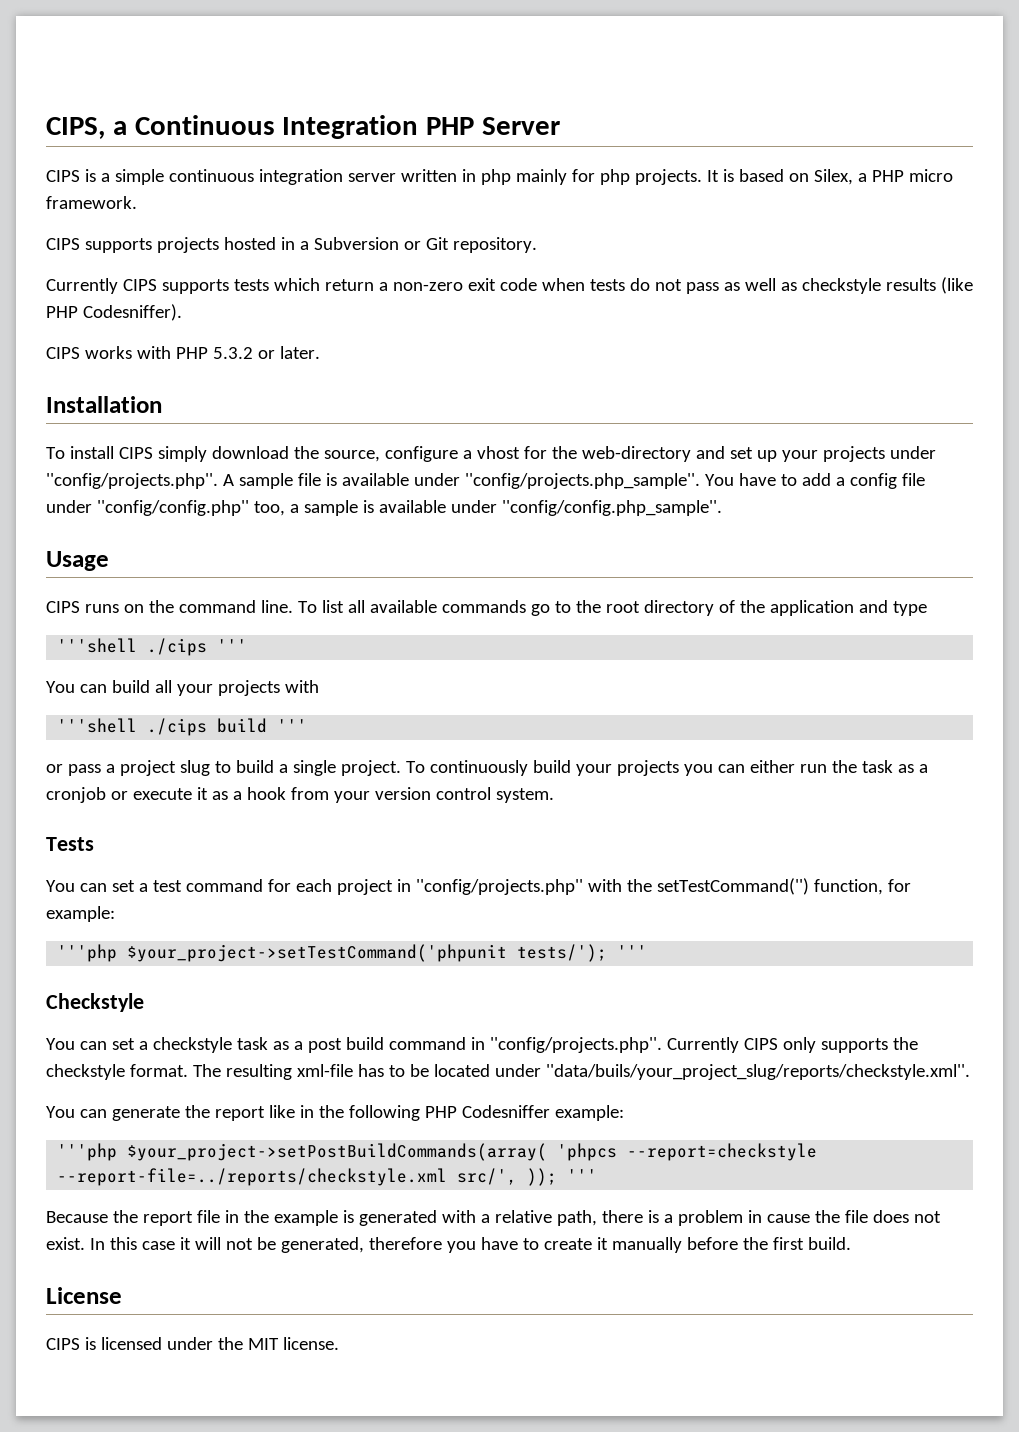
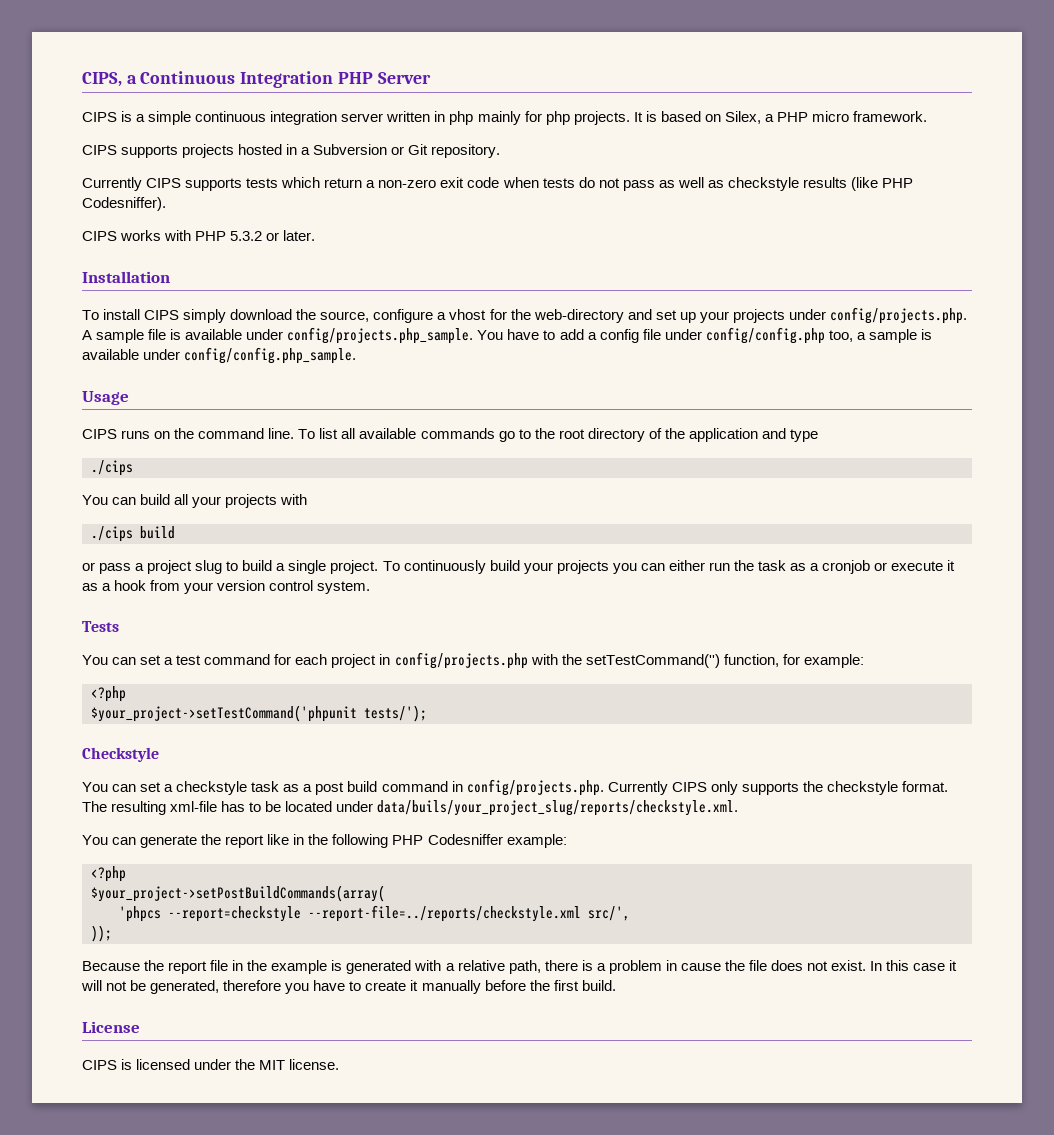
- To install CIPS simply download the source, configure a vhost for the web-directory and set up your projects under ''config/projects.php''. A sample file is available under ''config/projects.php_sample''. You have to add a config file under ''config/config.php'' too, a sample is available under ''config/config.php_sample''.
+ To install CIPS simply download the source, configure a vhost for the web-directory and set up your projects under config/projects.php. A sample file is available under config/projects.php_sample. You have to add a config file under config/config.php too, a sample is available under config/config.php_sample.
  To list all available commands go to the root directory of the application and type
- '''shell ./cips '''
+ ./cips
- '''shell ./cips build '''
+ ./cips build
- You can set a test command for each project in ''config/projects.php'' with the setTestCommand('') function, for example:
- '''php $your_project->setTestCommand('phpunit tests/'); '''
+ You can set a test command for each project in config/projects.php with the setTestCommand('') function, for example:
+ <?php
+ $your_project->setTestCommand('phpunit tests/');
- You can set a checkstyle task as a post build command in ''config/projects.php''. Currently CIPS only supports the checkstyle format.
+ You can set a checkstyle task as a post build command in config/projects.php. Currently CIPS only supports the checkstyle format.
- The resulting xml-file has to be located under ''data/buils/your_project_slug/reports/checkstyle.xml''.
+ The resulting xml-file has to be located under data/buils/your_project_slug/reports/checkstyle.xml.
  You can generate the report like in the following PHP Codesniffer example:
- '''php $your_project->setPostBuildCommands(array( 'phpcs --report=checkstyle --report-file=../reports/checkstyle.xml src/', )); '''
+ <?php
+ $your_project->setPostBuildCommands(array(
+ 'phpcs --report=checkstyle --report-file=../reports/checkstyle.xml src/',
+ ));

